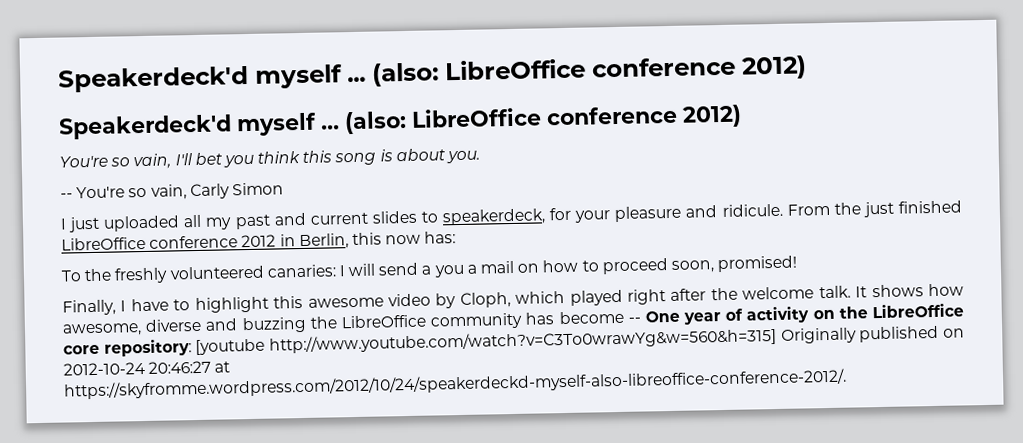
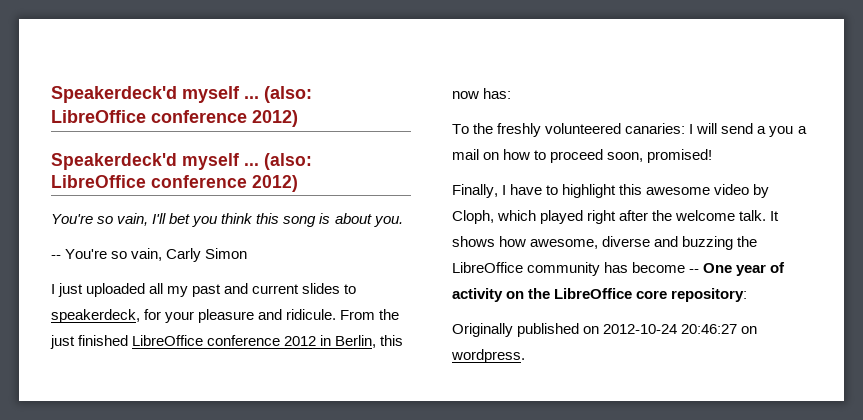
- It shows how awesome, diverse and buzzing the LibreOffice community has become -- One year of activity on the LibreOffice core repository: [youtube http://www.youtube.com/watch?v=C3To0wrawYg&w=560&h=315] Originally published on 2012-10-24 20:46:27 at https://skyfromme.wordpress.com/2012/10/24/speakerdeckd-myself-also-libreoffice-conference-2012/.
+ It shows how awesome, diverse and buzzing the LibreOffice community has become -- One year of activity on the LibreOffice core repository:
+ Originally published on 2012-10-24 20:46:27 on wordpress.

